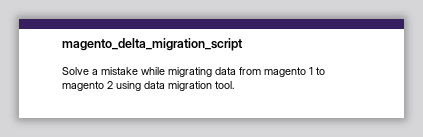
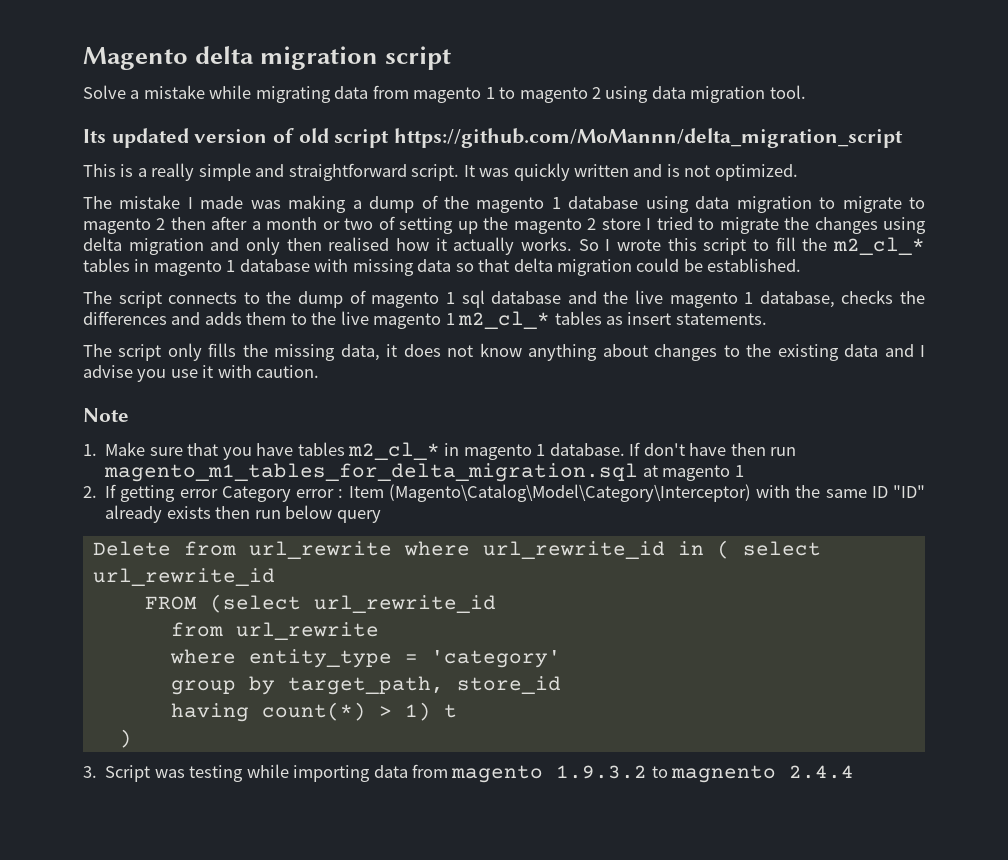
- magento_delta_migration_script
+ Magento delta migration script
+ Its updated version of old script https://github.com/MoMannn/delta_migration_script
+ This is a really simple and straightforward script. It was quickly written and is not optimized.
+ The mistake I made was making a dump of the magento 1 database using data migration to migrate to magento 2 then after a month or two of setting up the magento 2 store I tried to migrate the changes using delta migration and only then realised how it actually works. So I wrote this script to fill the m2_cl_* tables in magento 1 database with missing data so that delta migration could be established.
+ The script connects to the dump of magento 1 sql database and the live magento 1 database, checks the differences and adds them to the live magento 1 m2_cl_* tables as insert statements.
+ The script only fills the missing data, it does not know anything about changes to the existing data and I advise you use it with caution.
+ Note
+ 1. Make sure that you have tables m2_cl_* in magento 1 database. If don't have then run magento_m1_tables_for_delta_migration.sql at magento 1
+ 2. If getting error Category error : Item (Magento\Catalog\Model\Category\Interceptor) with the same ID "ID" already exists then run below query
+ Delete from url_rewrite where url_rewrite_id in ( select url_rewrite_id
+ FROM (select url_rewrite_id
+ from url_rewrite
+ where entity_type = 'category'
+ group by target_path, store_id
+ having count(*) > 1) t
+ )
+ 3. Script was testing while importing data from magento 1.9.3.2 to magnento 2.4.4

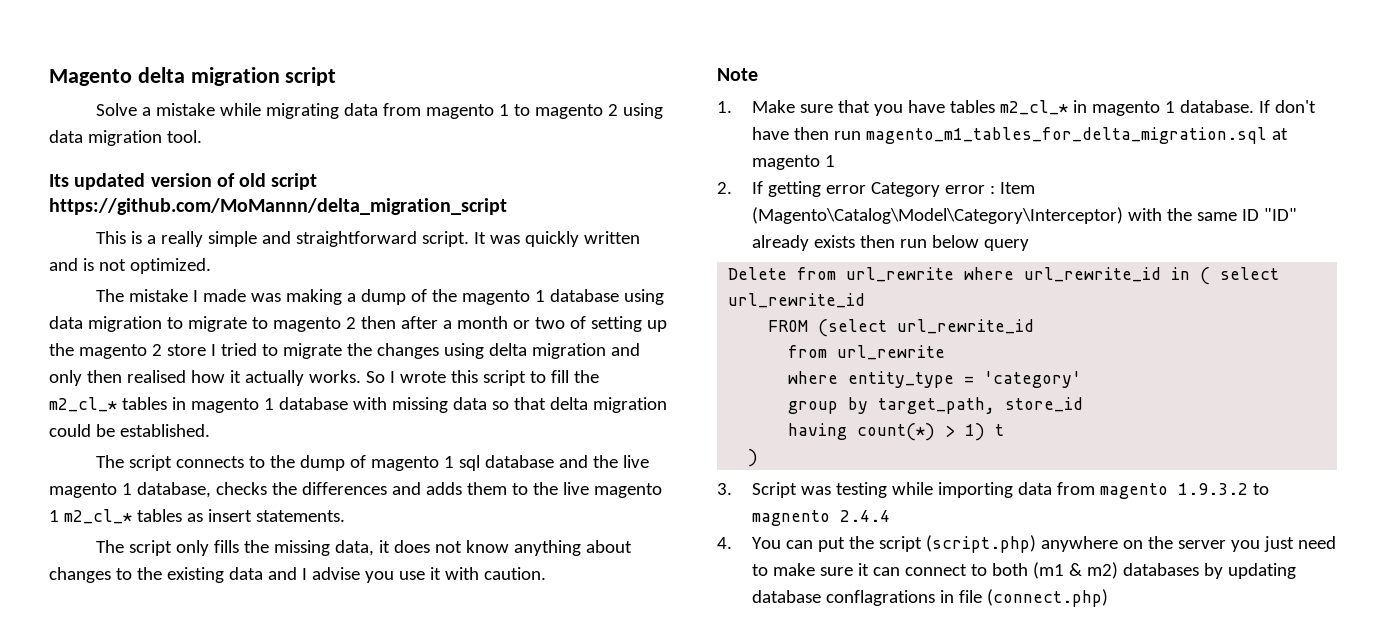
+ 4. You can put the script (script.php) anywhere on the server you just need to make sure it can connect to both (m1 & m2) databases by updating database conflagrations in file (connect.php)

